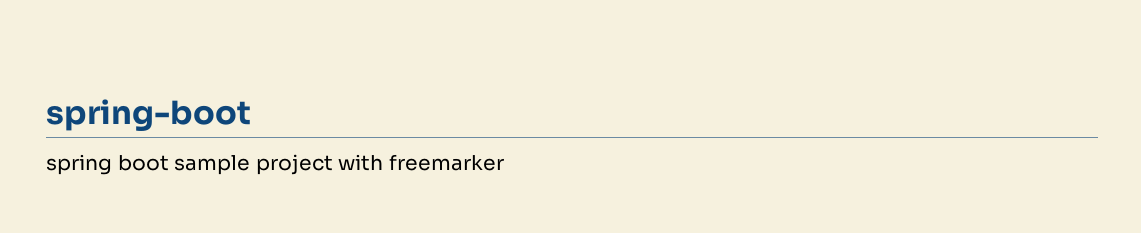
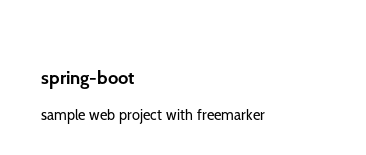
- spring boot sample project with freemarker
+ sample web project with freemarker

